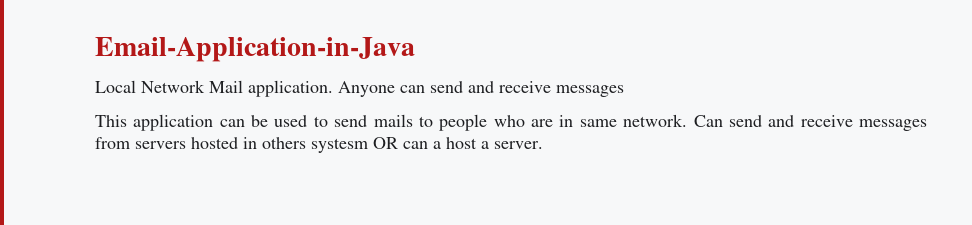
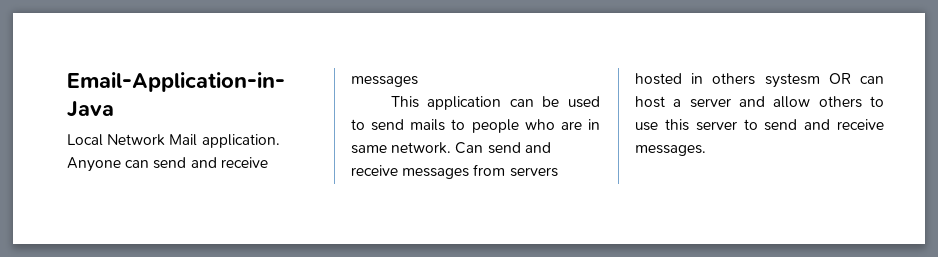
- Can send and receive messages from servers hosted in others systesm OR can a host a server.
+ Can send and receive messages from servers hosted in others systesm OR can host a server and allow others to use this server to send and receive messages.

